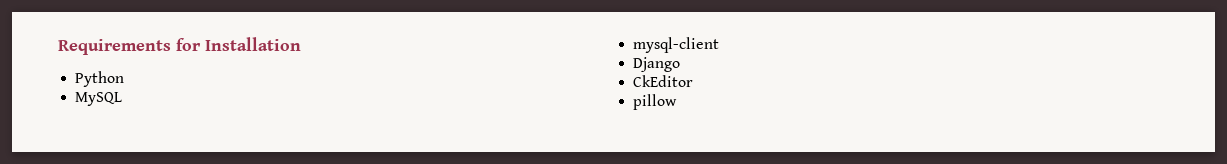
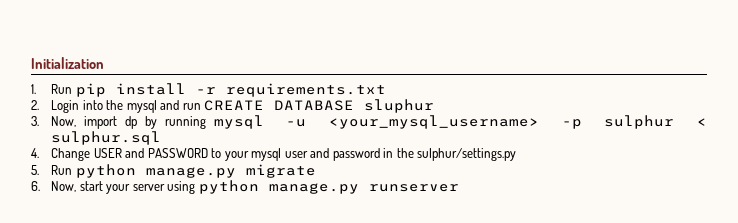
- Requirements for Installation
- Python
- MySQL
- mysql-client
- Django
- CkEditor
- pillow
+ Initialization
+ 1. Run pip install -r requirements.txt
+ 2. Login into the mysql and run CREATE DATABASE sluphur
+ 3. Now, import dp by running mysql -u <your_mysql_username> -p sulphur < sulphur.sql
+ 4. Change USER and PASSWORD to your mysql user and password in the sulphur/settings.py
+ 5. Run python manage.py migrate
+ 6. Now, start your server using python manage.py runserver

